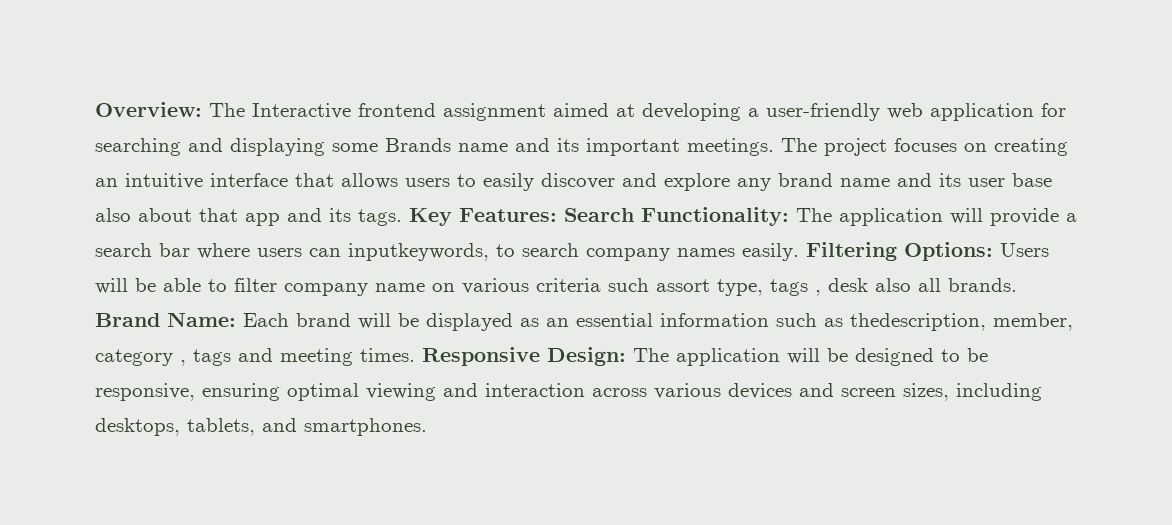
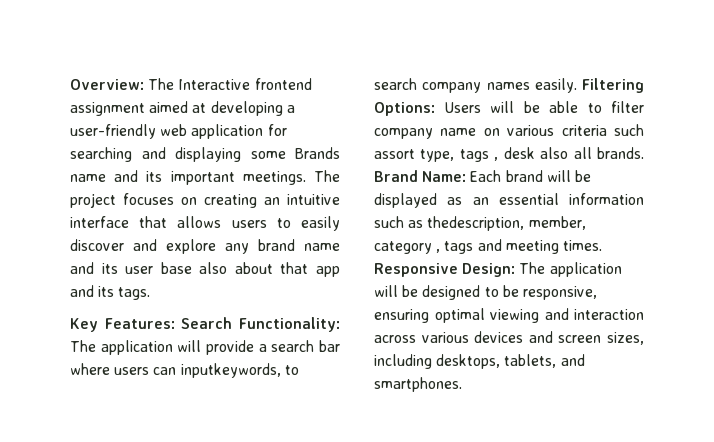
- The project focuses on creating an intuitive interface that allows users to easily discover and explore any brand name and its user base also about that app and its tags. Key Features: Search Functionality: The application will provide a search bar where users can inputkeywords, to search company names easily.
+ The project focuses on creating an intuitive interface that allows users to easily discover and explore any brand name and its user base also about that app and its tags.
+ Key Features: Search Functionality: The application will provide a search bar where users can inputkeywords, to search company names easily.

